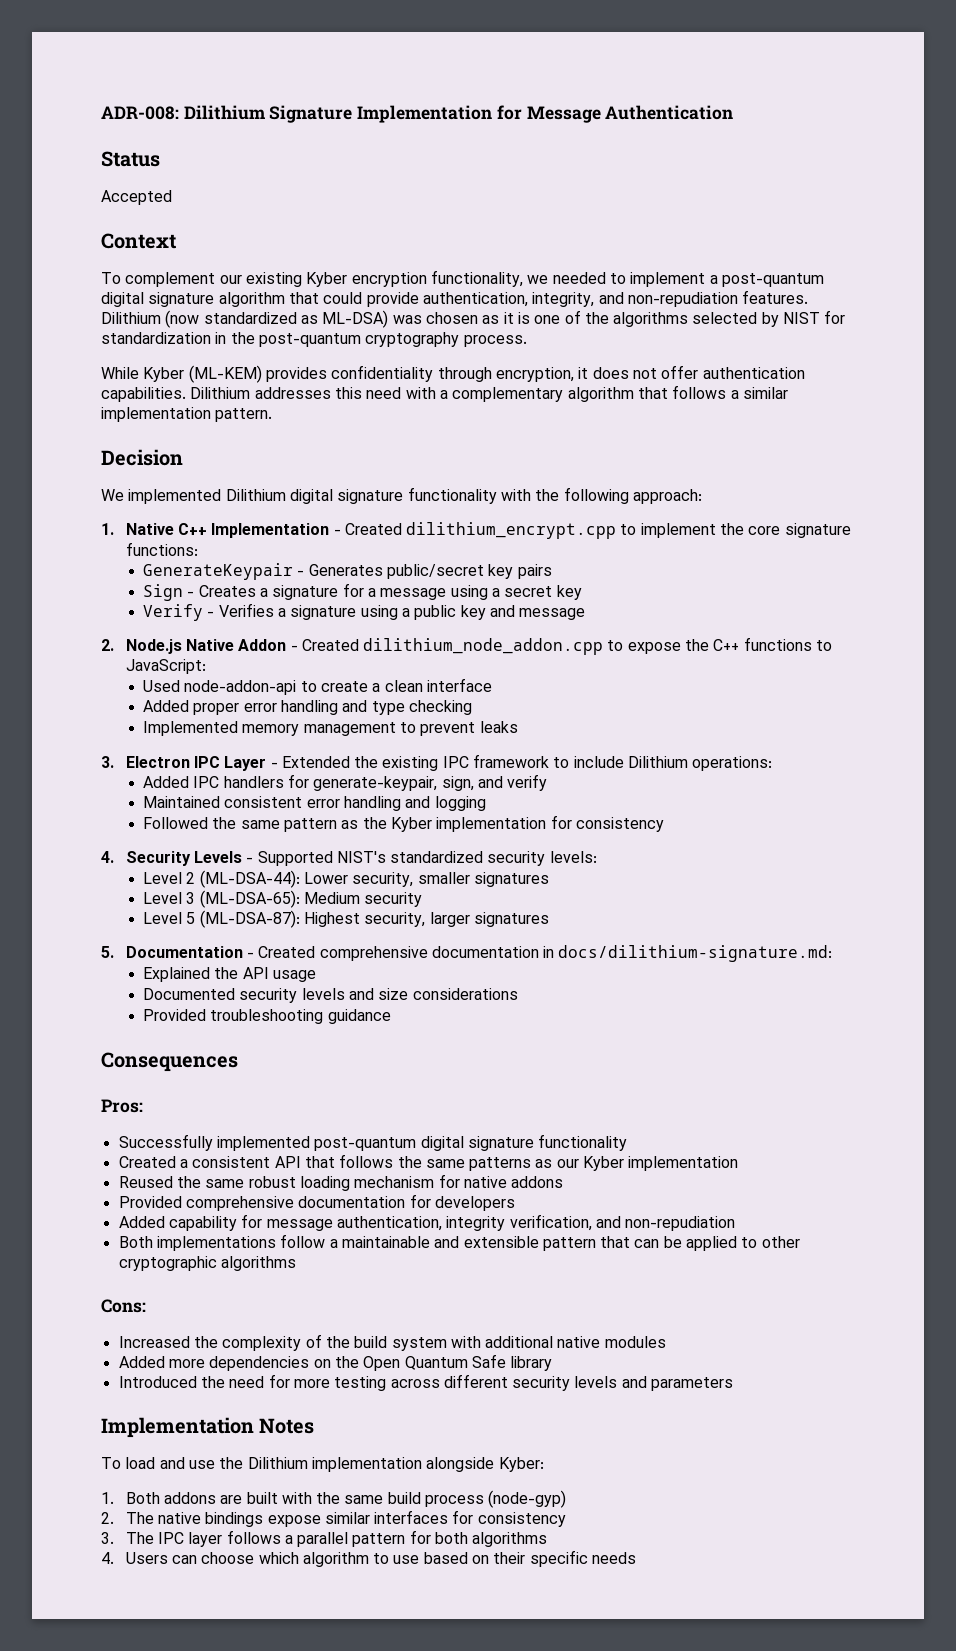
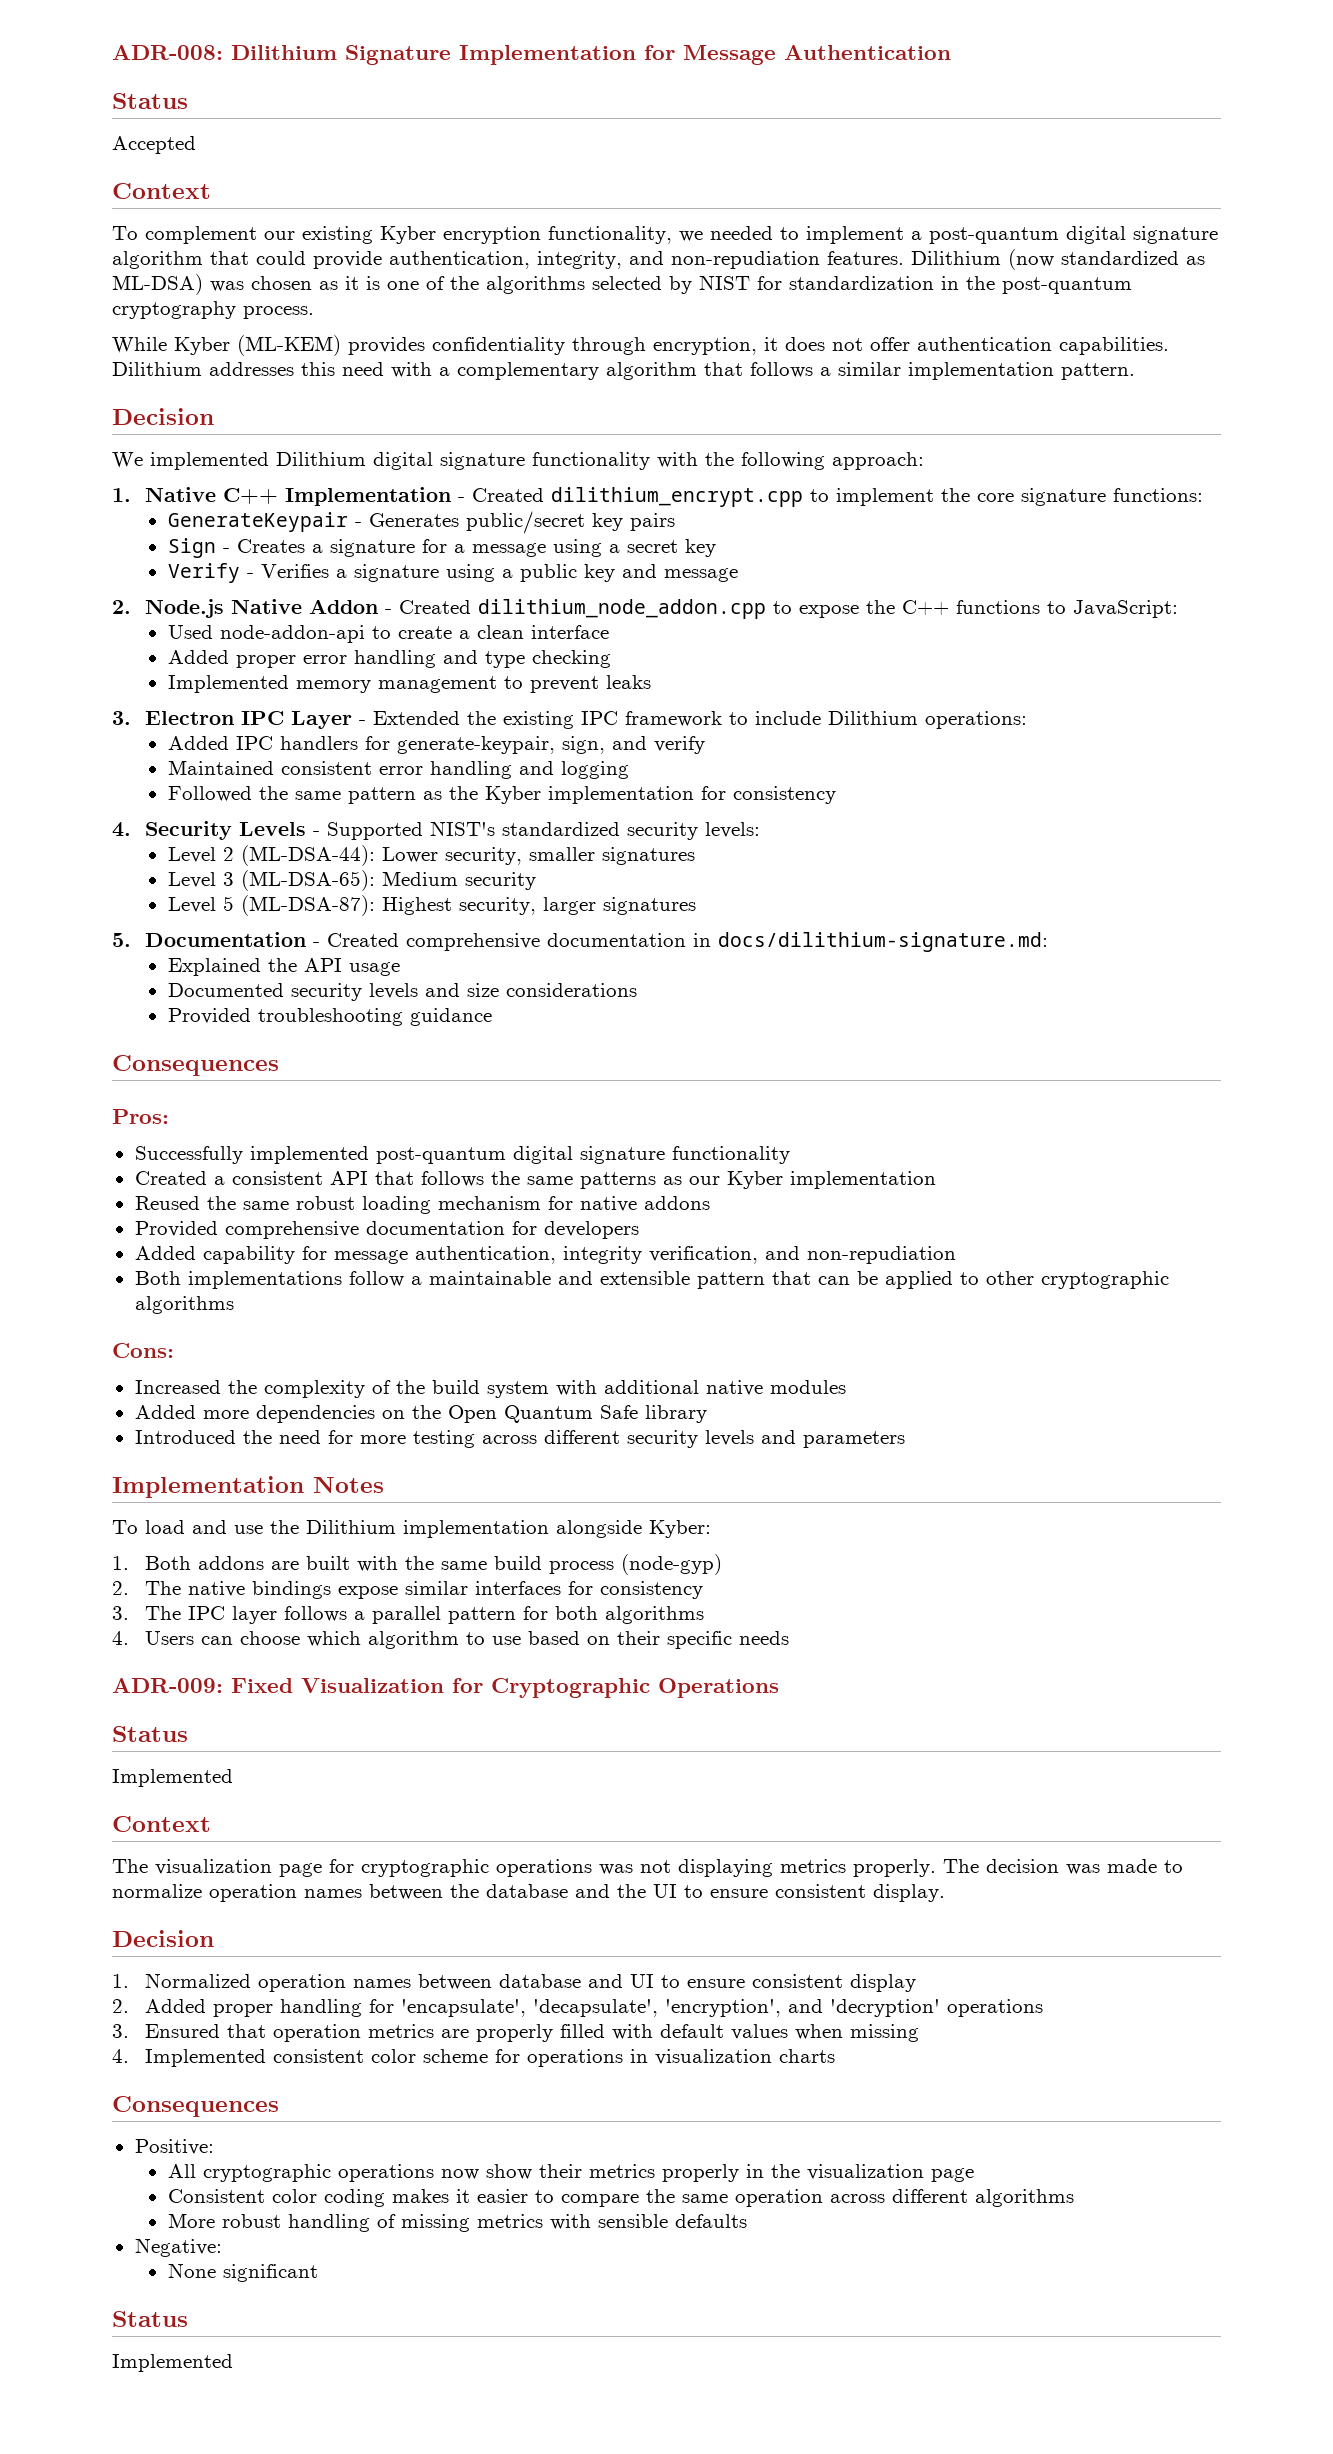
+ ADR-009: Fixed Visualization for Cryptographic Operations
+ Status
+ Implemented
+ Context
+ The visualization page for cryptographic operations was not displaying metrics properly. The decision was made to normalize operation names between the database and the UI to ensure consistent display.
+ Decision
+ 1. Normalized operation names between database and UI to ensure consistent display
+ 2. Added proper handling for 'encapsulate', 'decapsulate', 'encryption', and 'decryption' operations
+ 3. Ensured that operation metrics are properly filled with default values when missing
+ 4. Implemented consistent color scheme for operations in visualization charts
+ Consequences
+ Positive:
+ All cryptographic operations now show their metrics properly in the visualization page
+ Consistent color coding makes it easier to compare the same operation across different algorithms
+ More robust handling of missing metrics with sensible defaults
+ Negative:
+ None significant
+ Status
+ Implemented

